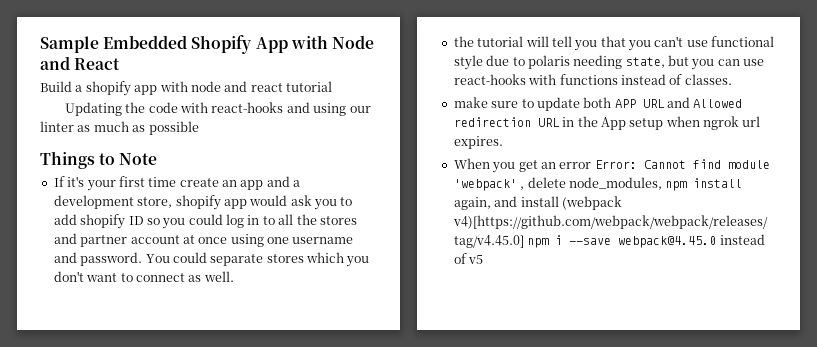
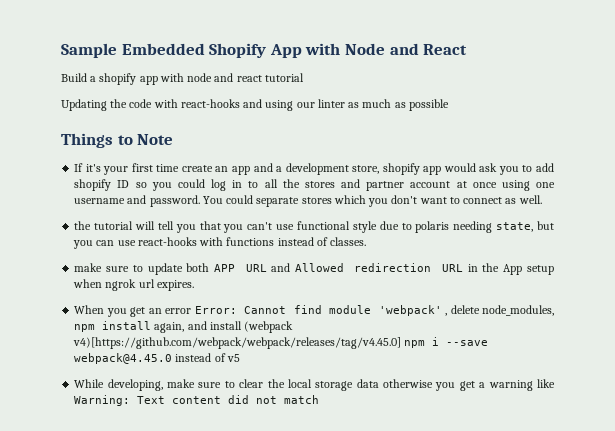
+ While developing, make sure to clear the local storage data otherwise you get a warning like Warning: Text content did not match

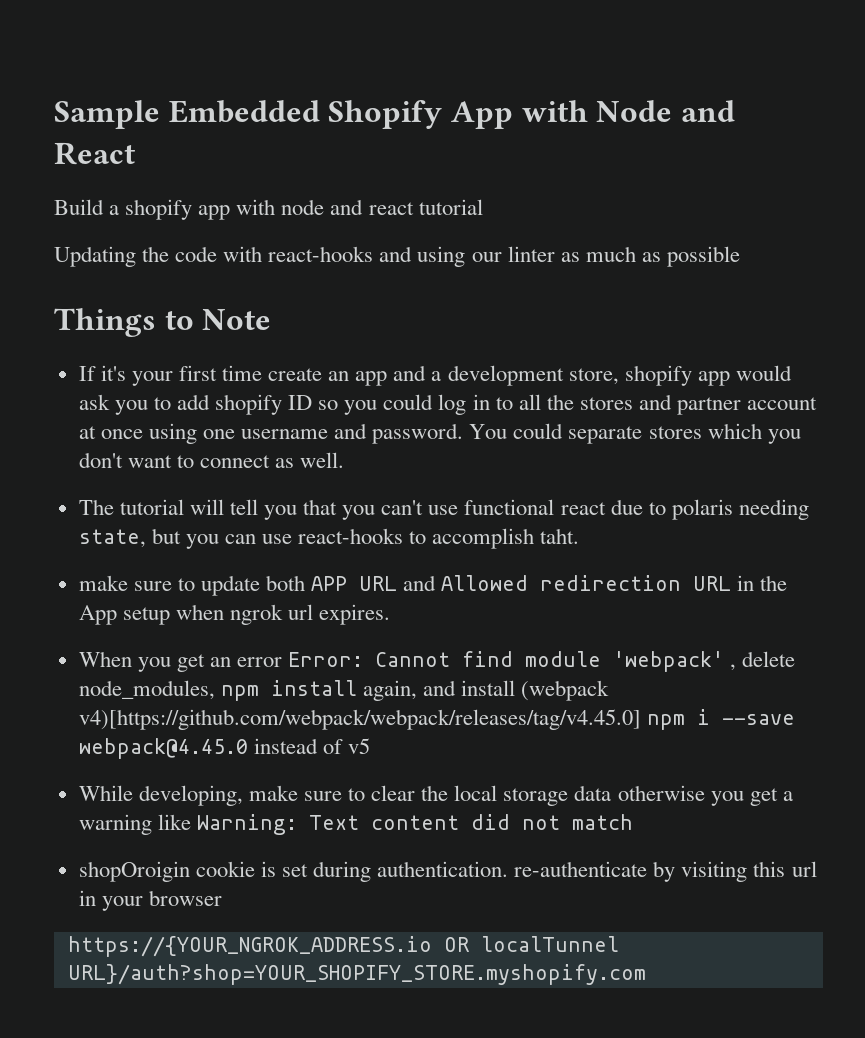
- the tutorial will tell you that you can't use functional style due to polaris needing state, but you can use react-hooks with functions instead of classes.
+ The tutorial will tell you that you can't use functional react due to polaris needing state, but you can use react-hooks to accomplish taht.
+ shopOroigin cookie is set during authentication. re-authenticate by visiting this url in your browser
+ https://{YOUR_NGROK_ADDRESS.io OR localTunnel URL}/auth?shop=YOUR_SHOPIFY_STORE.myshopify.com

